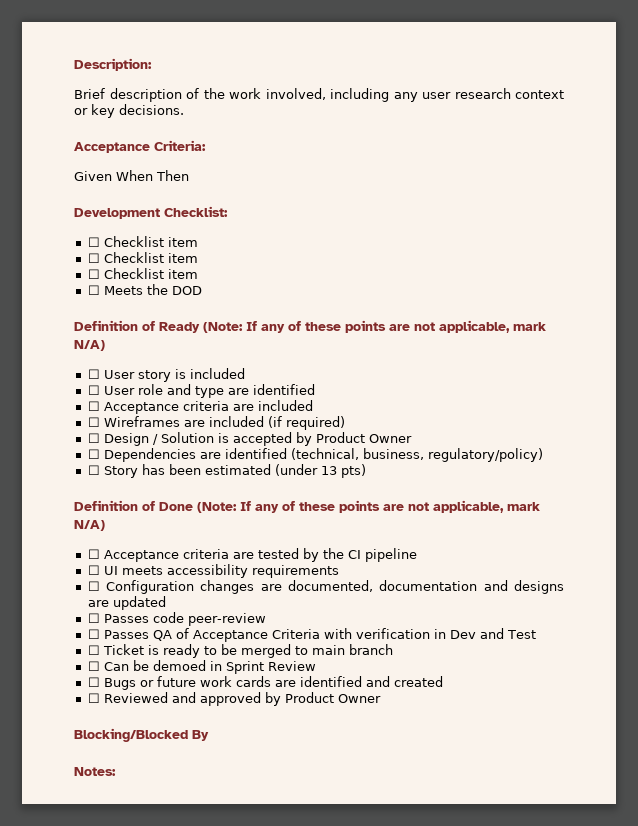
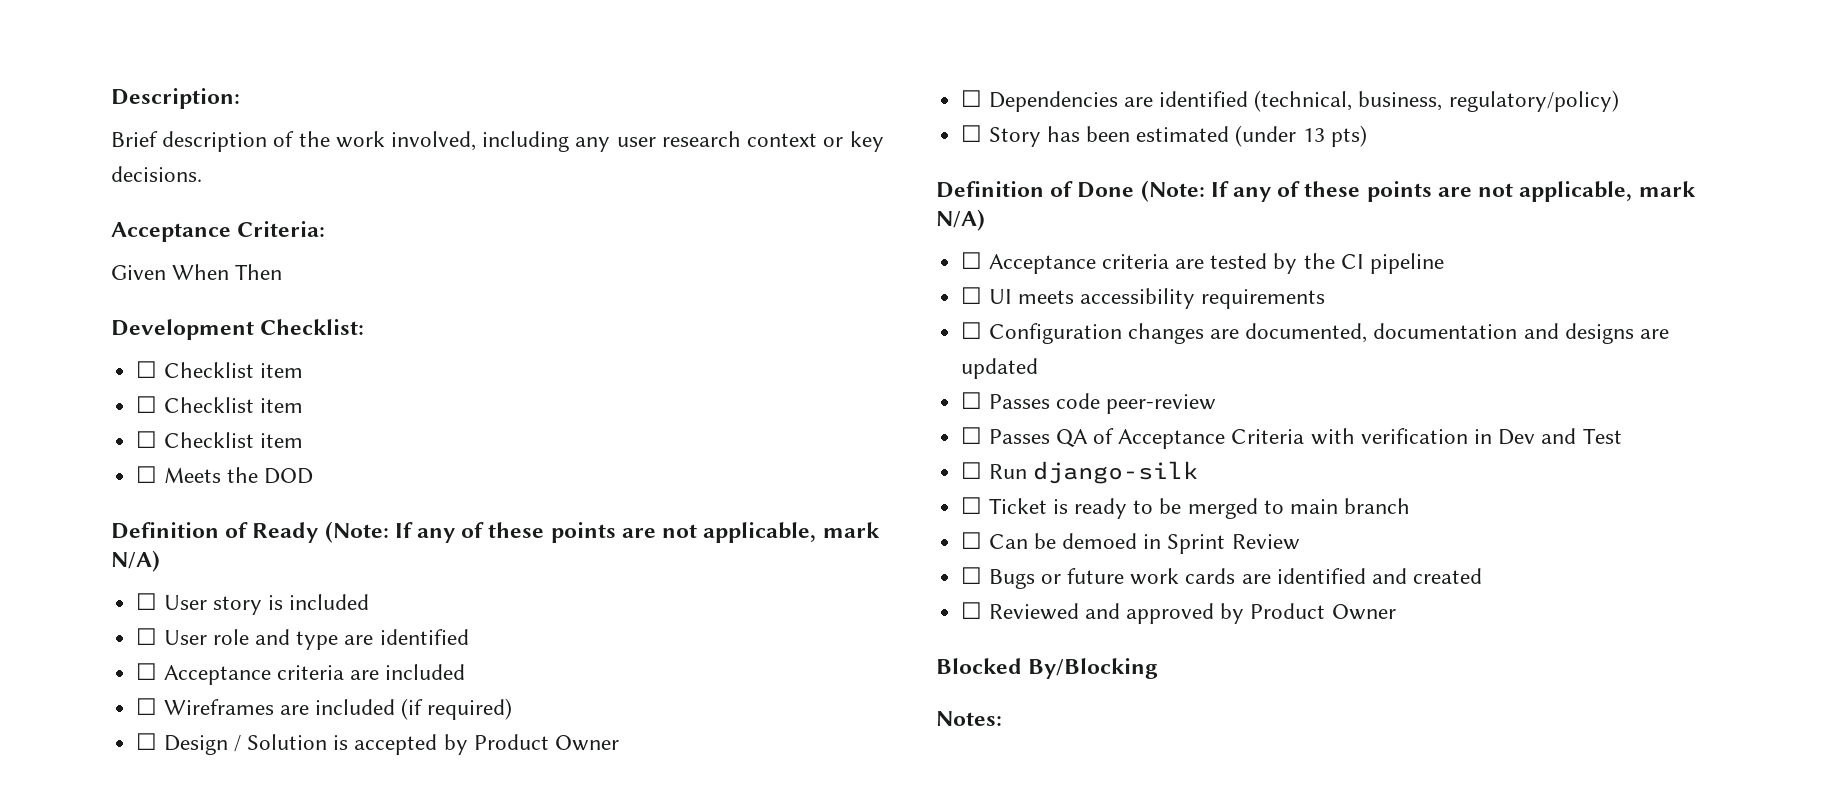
+ ☐ Run django-silk
- Blocking/Blocked By
+ Blocked By/Blocking

